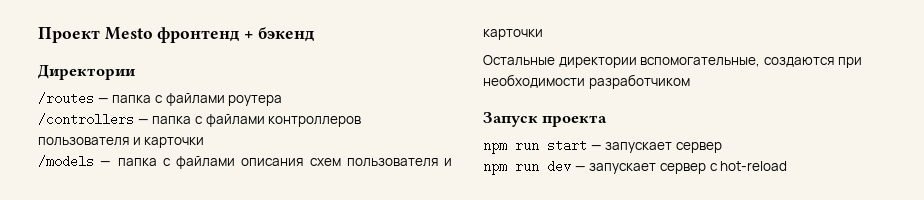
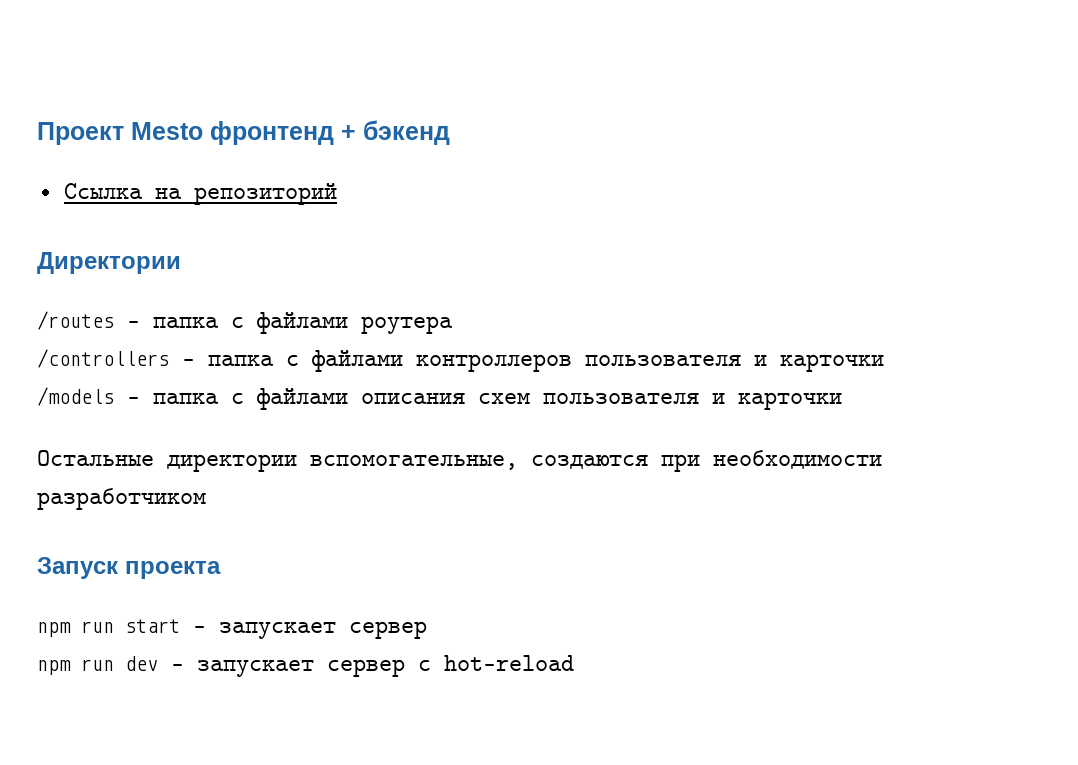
+ Ссылка на репозиторий

